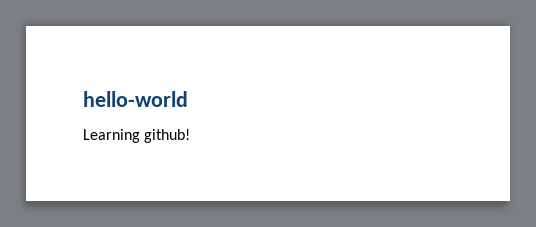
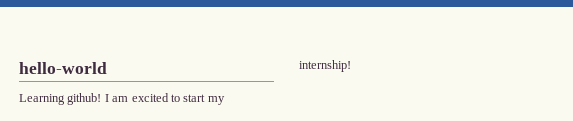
+ I am excited to start my internship!

